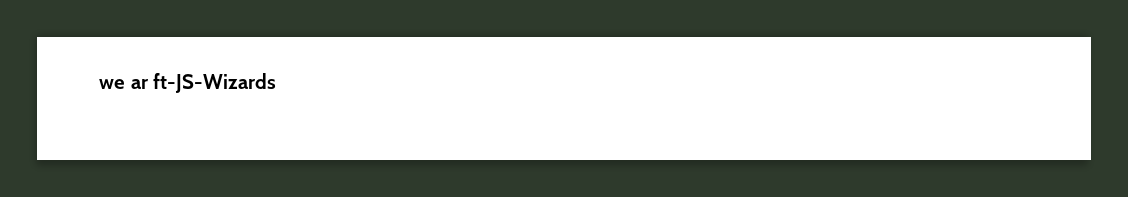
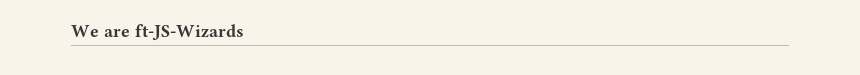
- we ar ft-JS-Wizards
+ We are ft-JS-Wizards

